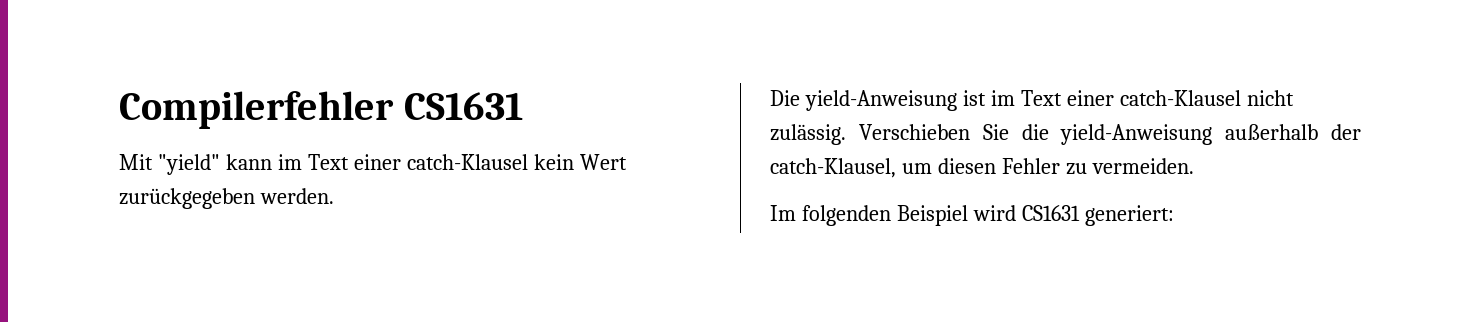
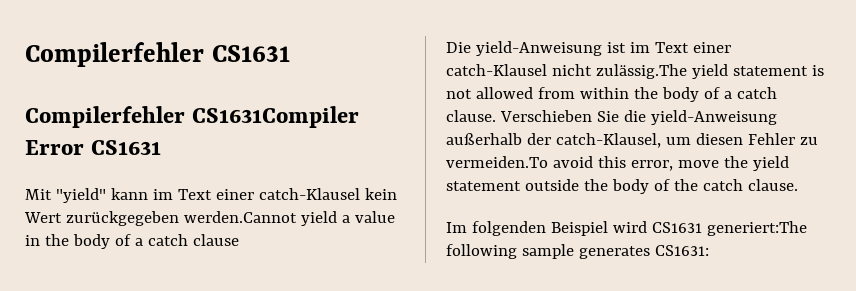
+ Compilerfehler CS1631Compiler Error CS1631
- Mit "yield" kann im Text einer catch-Klausel kein Wert zurückgegeben werden.
+ Mit "yield" kann im Text einer catch-Klausel kein Wert zurückgegeben werden.Cannot yield a value in the body of a catch clause
- Die yield-Anweisung ist im Text einer catch-Klausel nicht zulässig.
+ Die yield-Anweisung ist im Text einer catch-Klausel nicht zulässig.The yield statement is not allowed from within the body of a catch clause.
- Verschieben Sie die yield-Anweisung außerhalb der catch-Klausel, um diesen Fehler zu vermeiden.
+ Verschieben Sie die yield-Anweisung außerhalb der catch-Klausel, um diesen Fehler zu vermeiden.To avoid this error, move the yield statement outside the body of the catch clause.
- Im folgenden Beispiel wird CS1631 generiert:
+ Im folgenden Beispiel wird CS1631 generiert:The following sample generates CS1631:

